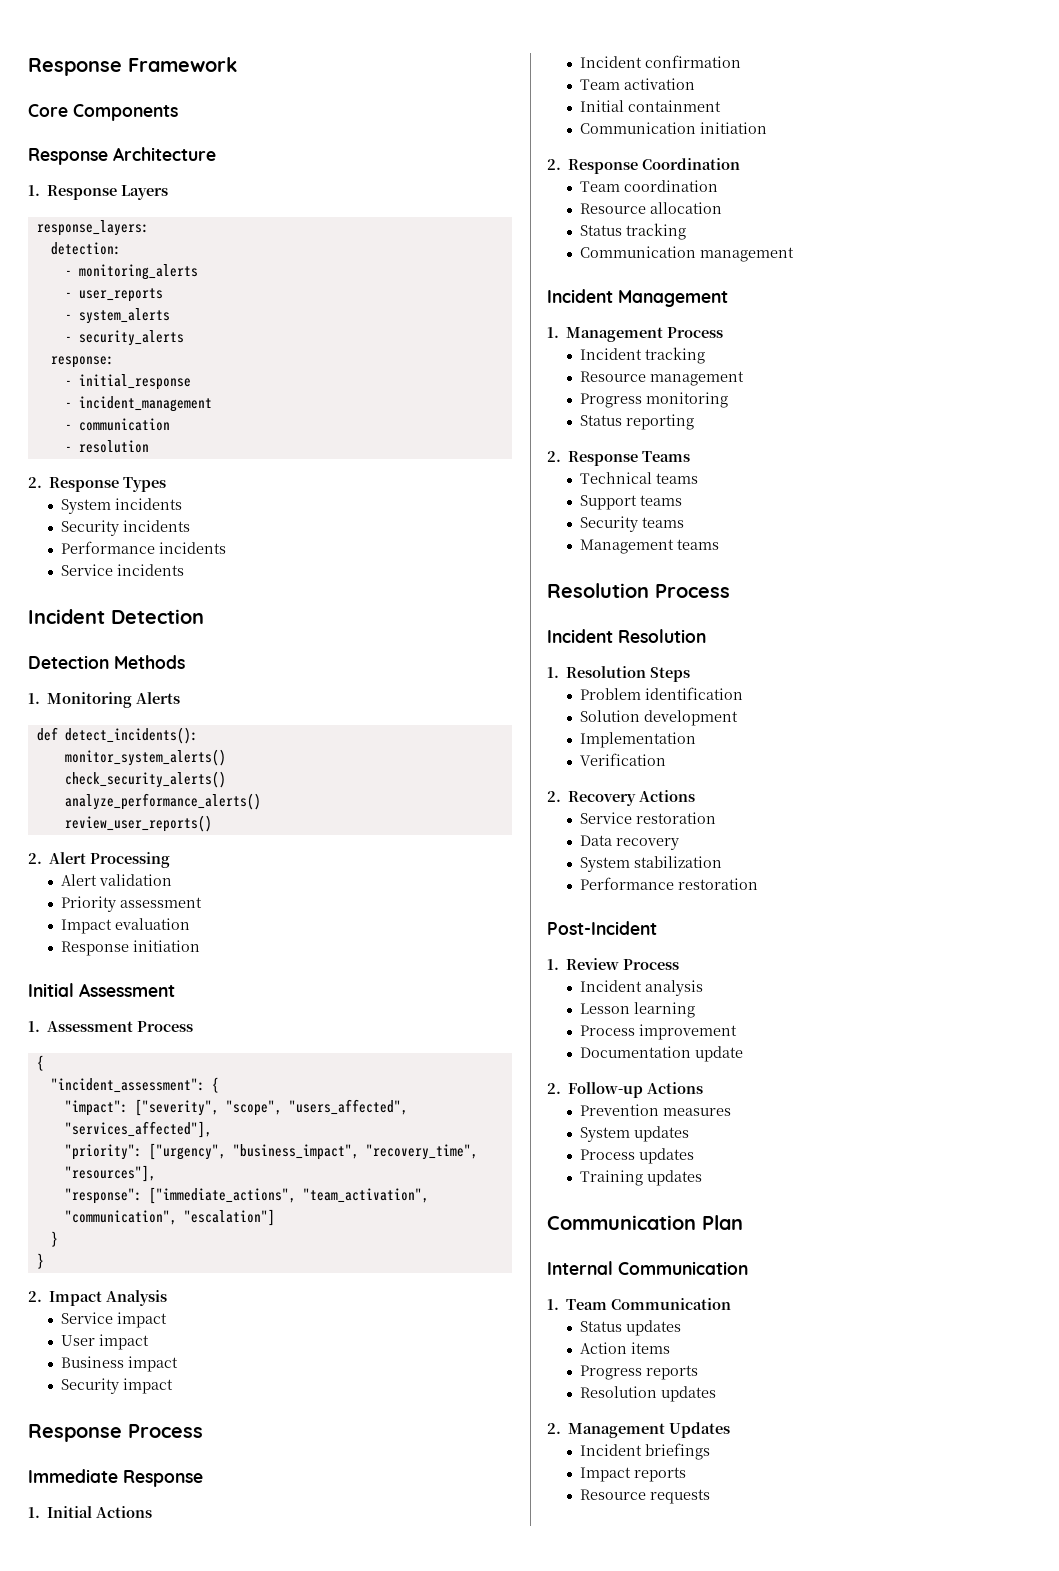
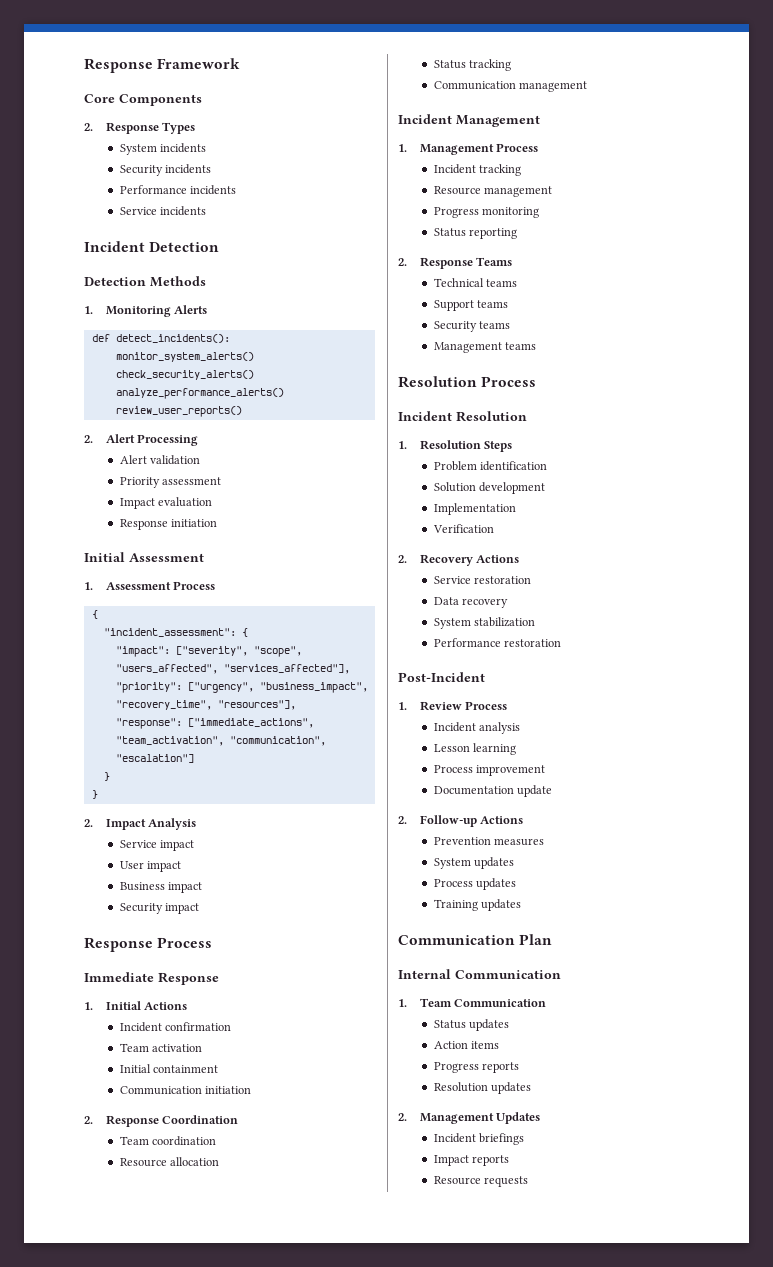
- Response Architecture
- 1. Response Layers
- response_layers:
- detection:
- - monitoring_alerts
- - user_reports
- - system_alerts
- - security_alerts
- response:
- - initial_response
- - incident_management
- - communication
- - resolution

